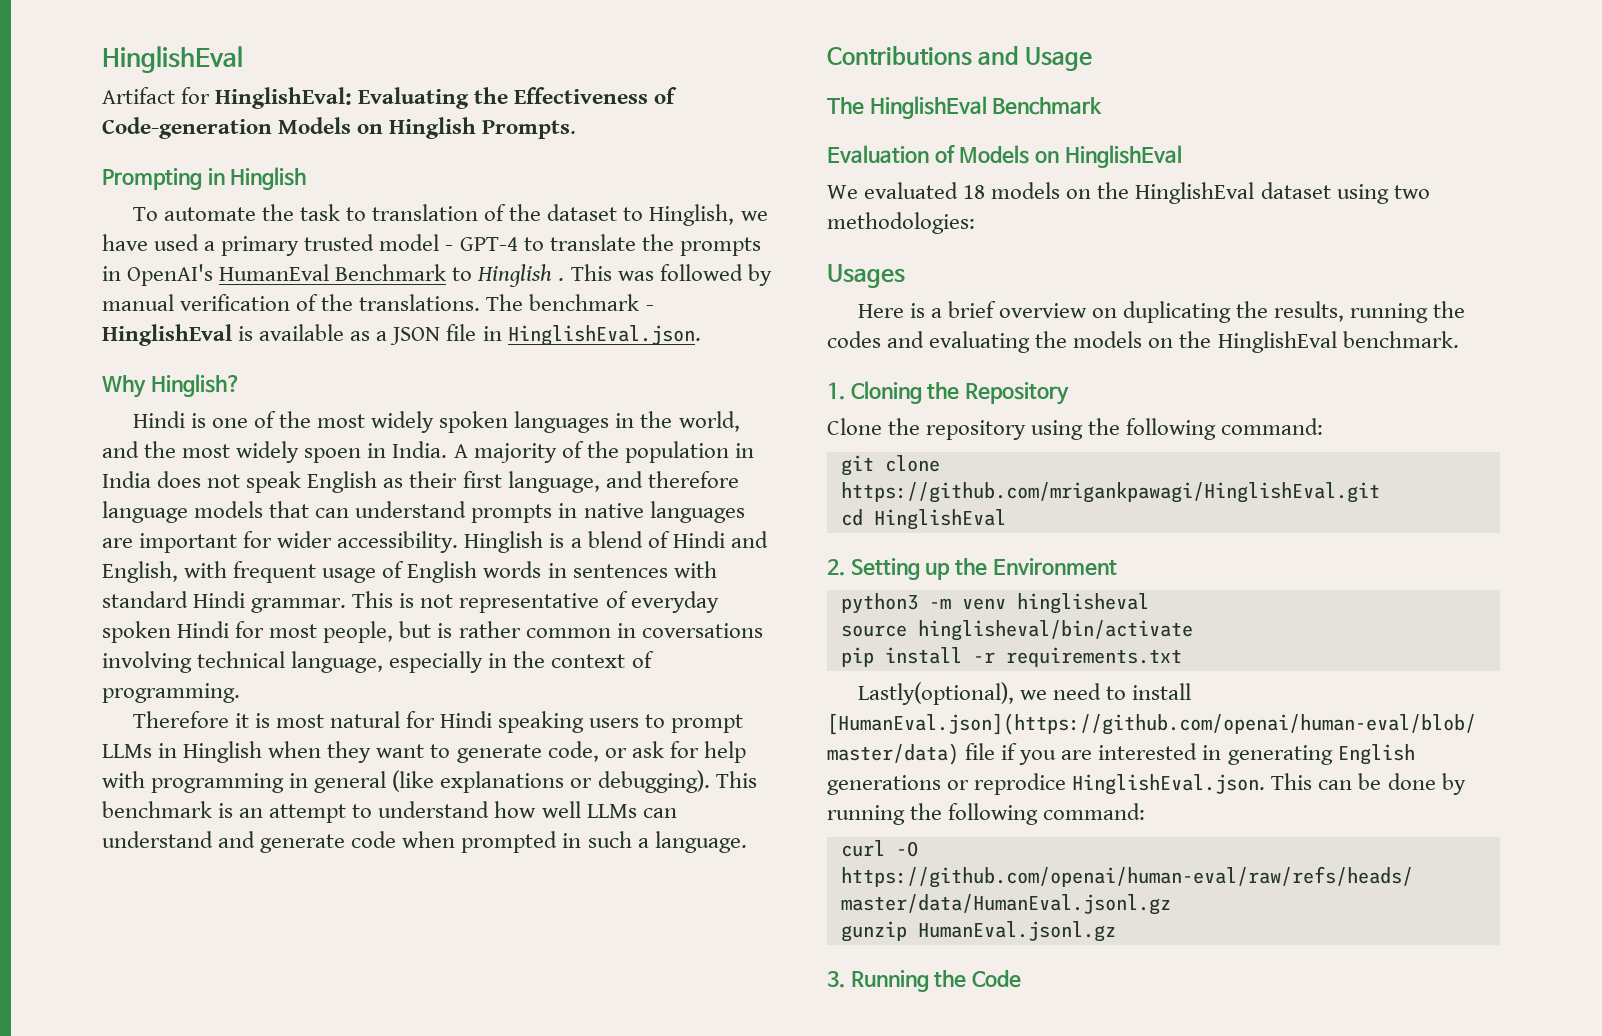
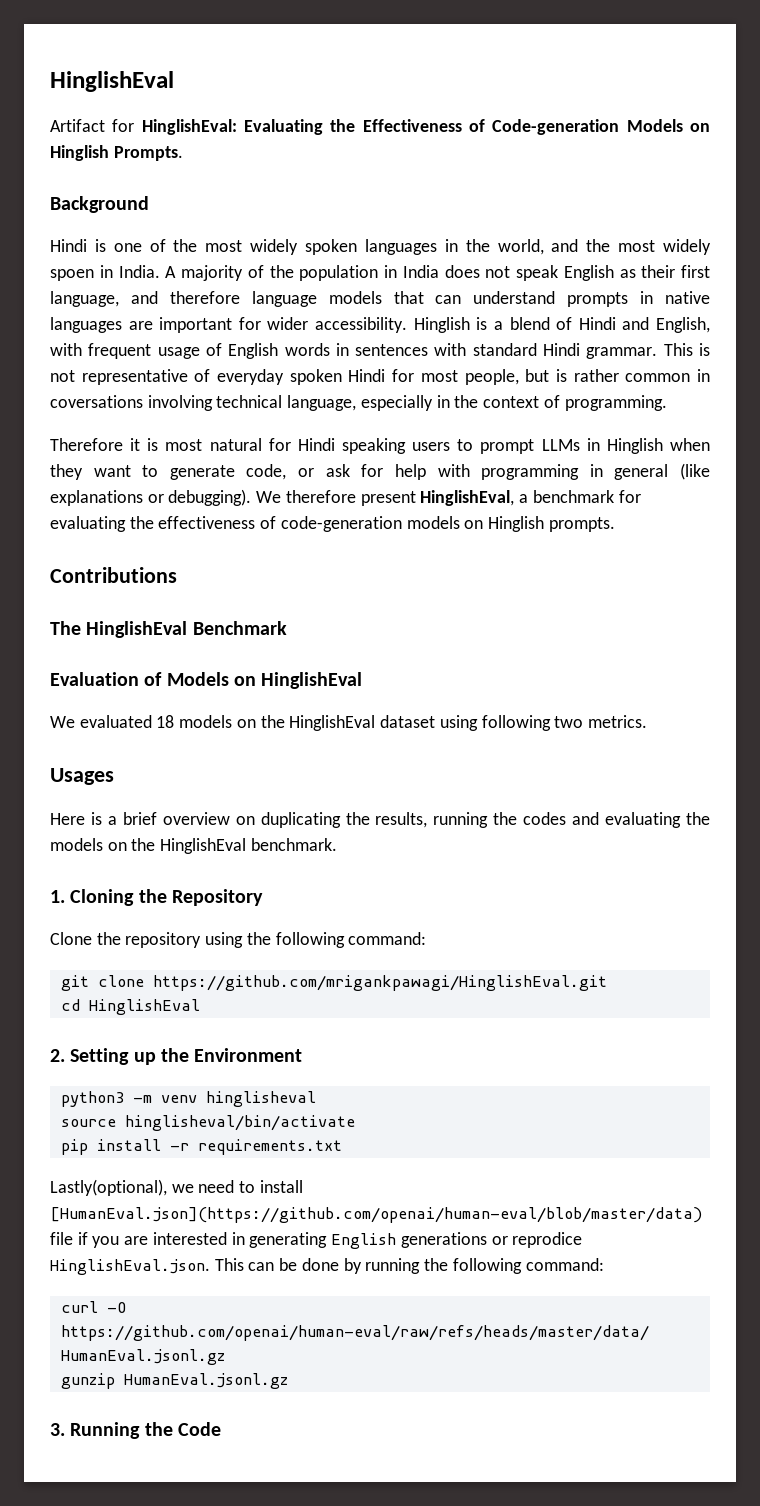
- Prompting in Hinglish
- To automate the task to translation of the dataset to Hinglish, we have used a primary trusted model - GPT-4 to translate the prompts in OpenAI's HumanEval Benchmark to Hinglish . This was followed by manual verification of the translations. The benchmark - HinglishEval is available as a JSON file in HinglishEval.json.
- Why Hinglish?
+ Background
- This benchmark is an attempt to understand how well LLMs can understand and generate code when prompted in such a language.
+ We therefore present HinglishEval, a benchmark for evaluating the effectiveness of code-generation models on Hinglish prompts.
- Contributions and Usage
+ Contributions
- We evaluated 18 models on the HinglishEval dataset using two methodologies:
+ We evaluated 18 models on the HinglishEval dataset using following two metrics.

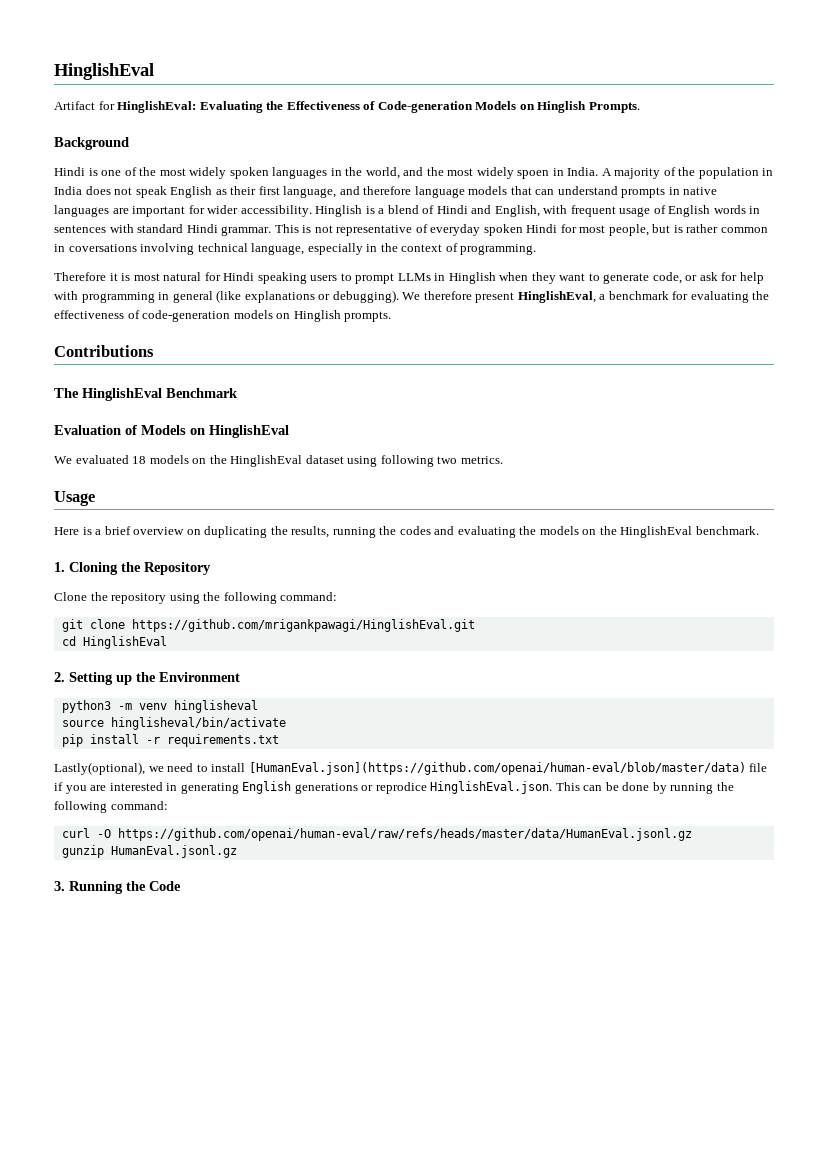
- Usages
+ Usage

